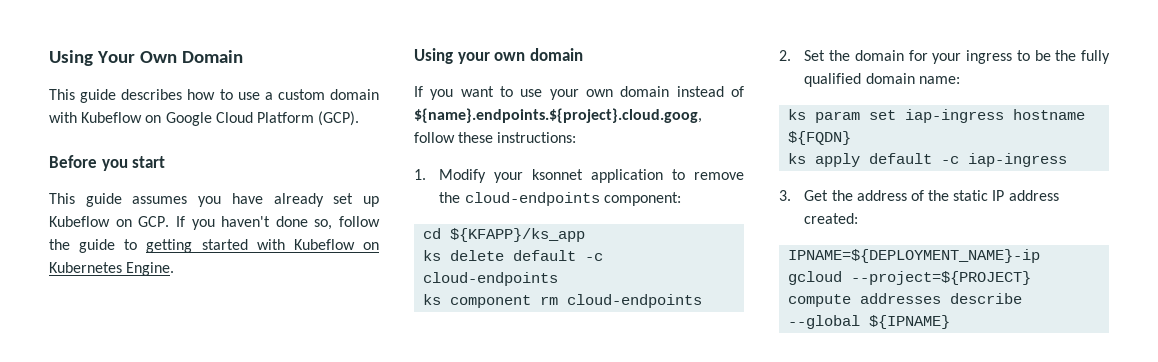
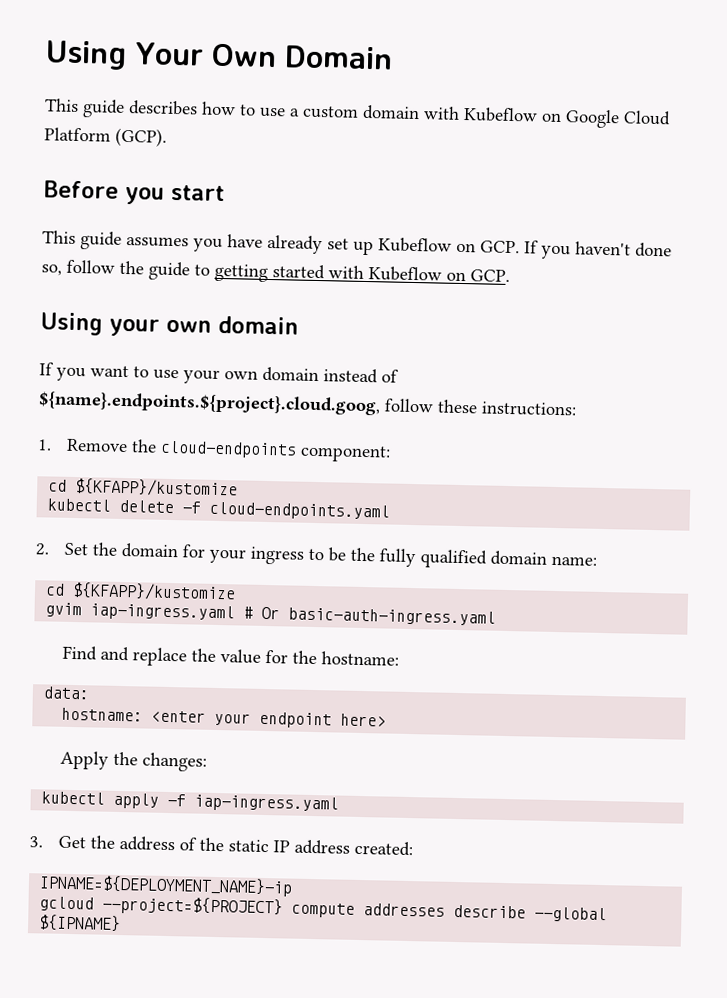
- This guide assumes you have already set up Kubeflow on GCP. If you haven't done so, follow the guide to getting started with Kubeflow on Kubernetes Engine.
+ This guide assumes you have already set up Kubeflow on GCP. If you haven't done so, follow the guide to getting started with Kubeflow on GCP.
- 1. Modify your ksonnet application to remove the cloud-endpoints component:
- cd ${KFAPP}/ks_app
- ks delete default -c cloud-endpoints
- ks component rm cloud-endpoints
+ 1. Remove the cloud-endpoints component:
+ cd ${KFAPP}/kustomize
+ kubectl delete -f cloud-endpoints.yaml
  2. Set the domain for your ingress to be the fully qualified domain name:
- ks param set iap-ingress hostname ${FQDN}
- ks apply default -c iap-ingress
+ cd ${KFAPP}/kustomize
+ gvim iap-ingress.yaml # Or basic-auth-ingress.yaml
+ Find and replace the value for the hostname:
+ data:
+ hostname: <enter your endpoint here>
+ Apply the changes:
+ kubectl apply -f iap-ingress.yaml

